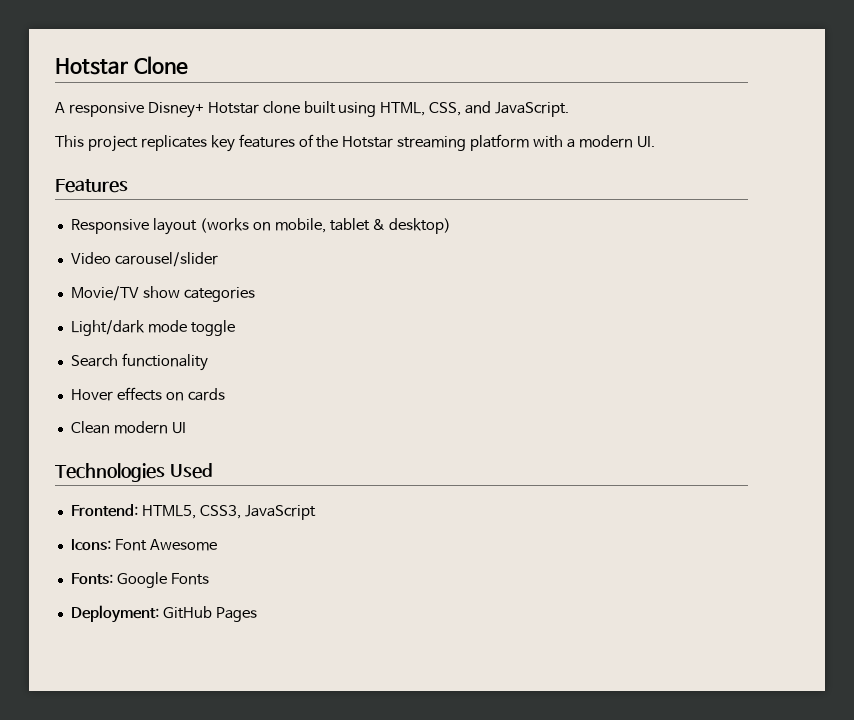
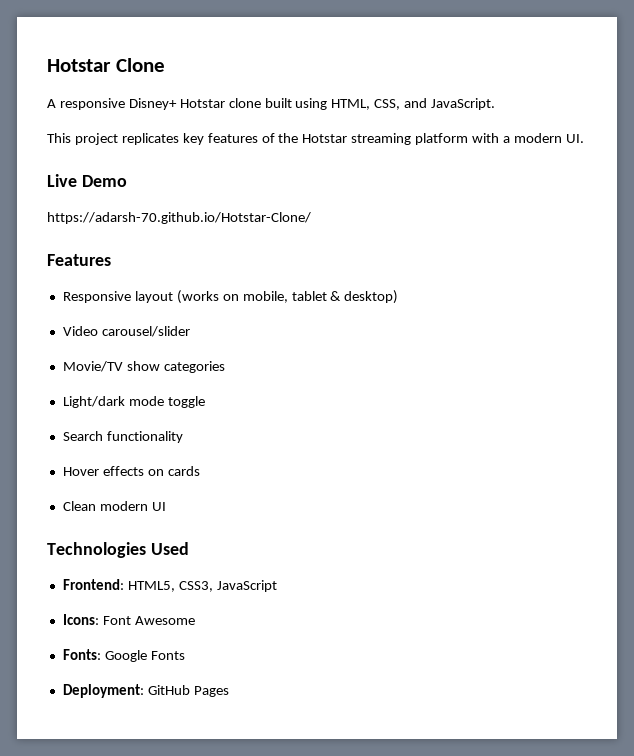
+ Live Demo
+ https://adarsh-70.github.io/Hotstar-Clone/

